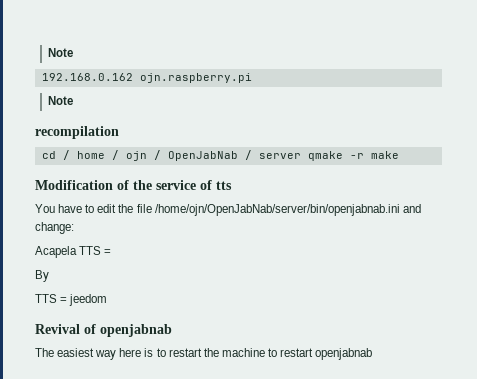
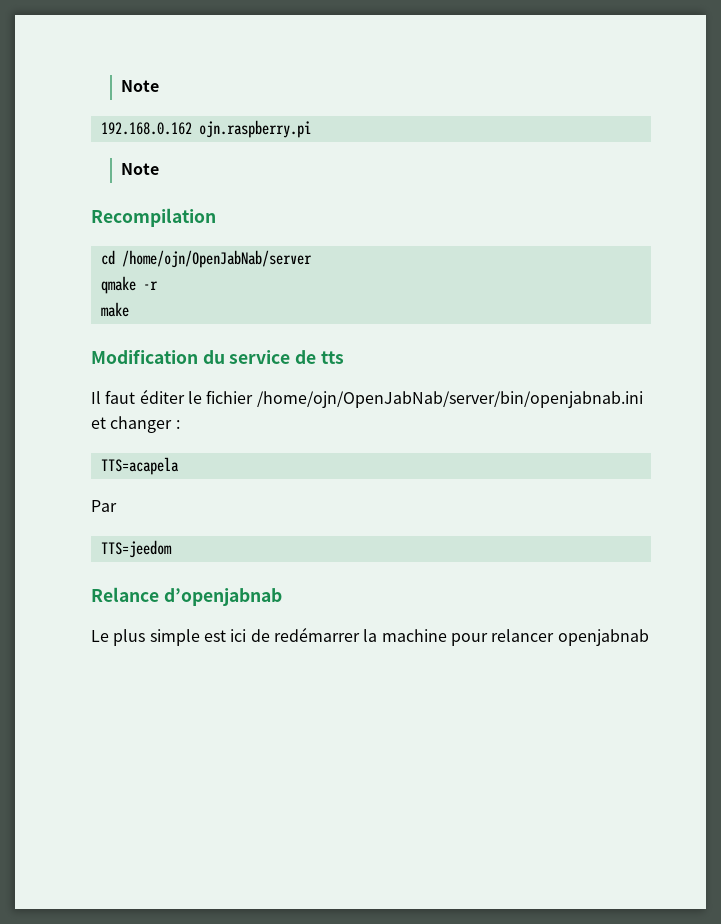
- recompilation
+ Recompilation
- cd / home / ojn / OpenJabNab / server qmake -r make
+ cd /home/ojn/OpenJabNab/server
+ qmake -r
+ make
- Modification of the service of tts
- You have to edit the file /home/ojn/OpenJabNab/server/bin/openjabnab.ini and change:
- Acapela TTS =
- By
- TTS = jeedom
- Revival of openjabnab
- The easiest way here is to restart the machine to restart openjabnab
+ Modification du service de tts
+ Il faut éditer le fichier /home/ojn/OpenJabNab/server/bin/openjabnab.ini et changer :
+ TTS=acapela
+ Par
+ TTS=jeedom
+ Relance d’openjabnab
+ Le plus simple est ici de redémarrer la machine pour relancer openjabnab

